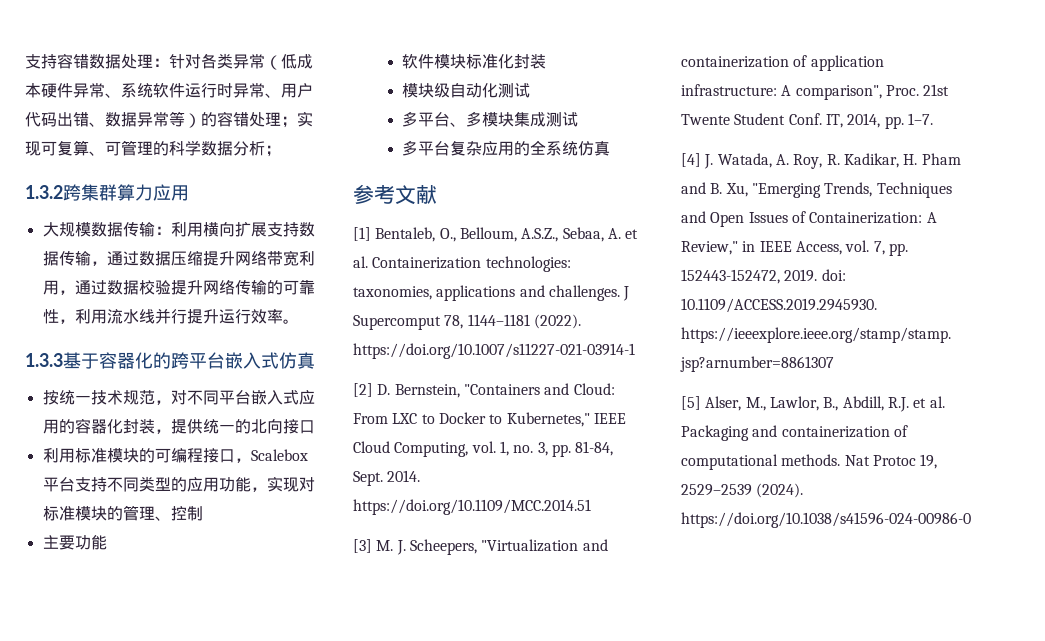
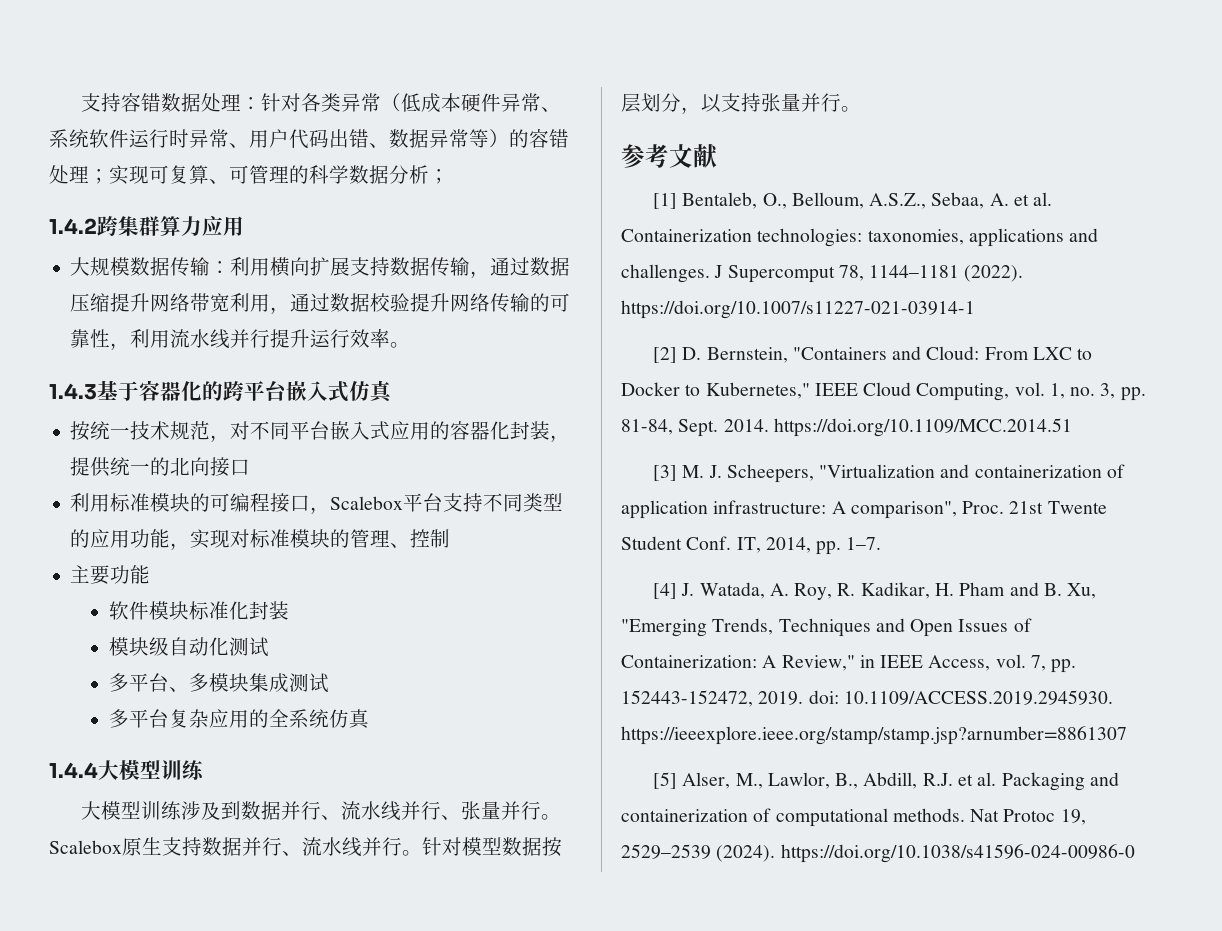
- 1.3.2跨集群算力应用
+ 1.4.2跨集群算力应用
- 1.3.3基于容器化的跨平台嵌入式仿真
+ 1.4.3基于容器化的跨平台嵌入式仿真
+ 1.4.4大模型训练
+ 大模型训练涉及到数据并行、流水线并行、张量并行。Scalebox原生支持数据并行、流水线并行。针对模型数据按层划分，以支持张量并行。

